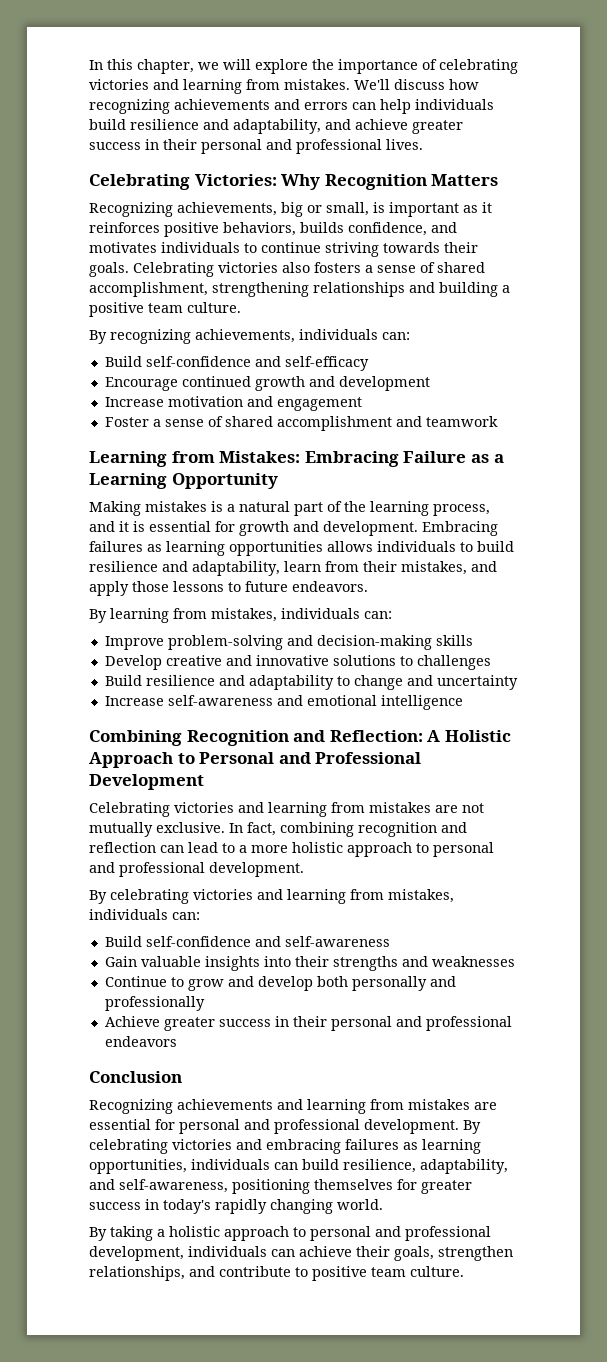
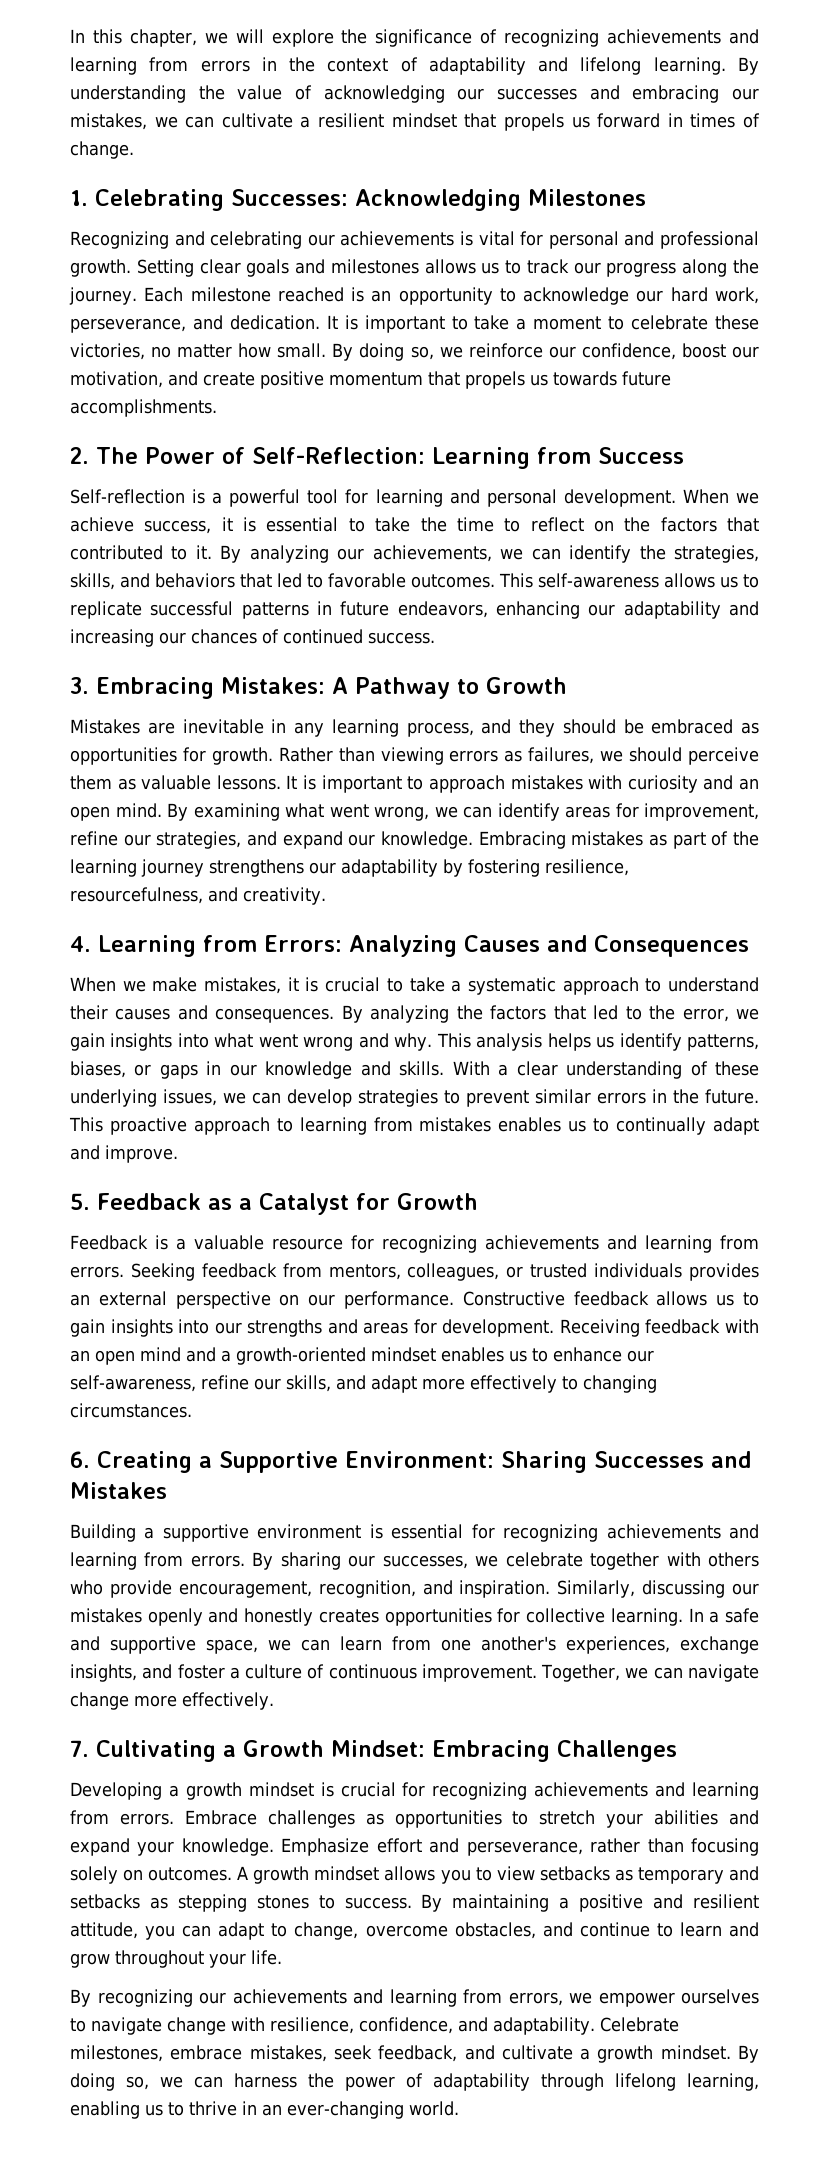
- In this chapter, we will explore the importance of celebrating victories and learning from mistakes. We'll discuss how recognizing achievements and errors can help individuals build resilience and adaptability, and achieve greater success in their personal and professional lives.
- Celebrating Victories: Why Recognition Matters
- Recognizing achievements, big or small, is important as it reinforces positive behaviors, builds confidence, and motivates individuals to continue striving towards their goals. Celebrating victories also fosters a sense of shared accomplishment, strengthening relationships and building a positive team culture.
- By recognizing achievements, individuals can:
- Build self-confidence and self-efficacy
- Encourage continued growth and development
- Increase motivation and engagement
- Foster a sense of shared accomplishment and teamwork
- Learning from Mistakes: Embracing Failure as a Learning Opportunity
- Making mistakes is a natural part of the learning process, and it is essential for growth and development. Embracing failures as learning opportunities allows individuals to build resilience and adaptability, learn from their mistakes, and apply those lessons to future endeavors.
- By learning from mistakes, individuals can:
- Improve problem-solving and decision-making skills
- Develop creative and innovative solutions to challenges
- Build resilience and adaptability to change and uncertainty
- Increase self-awareness and emotional intelligence
- Combining Recognition and Reflection: A Holistic Approach to Personal and Professional Development
- Celebrating victories and learning from mistakes are not mutually exclusive. In fact, combining recognition and reflection can lead to a more holistic approach to personal and professional development.
- By celebrating victories and learning from mistakes, individuals can:
- Build self-confidence and self-awareness
- Gain valuable insights into their strengths and weaknesses
- Continue to grow and develop both personally and professionally
- Achieve greater success in their personal and professional endeavors
- Conclusion
- Recognizing achievements and learning from mistakes are essential for personal and professional development. By celebrating victories and embracing failures as learning opportunities, individuals can build resilience, adaptability, and self-awareness, positioning themselves for greater success in today's rapidly changing world.
- By taking a holistic approach to personal and professional development, individuals can achieve their goals, strengthen relationships, and contribute to positive team culture.
+ In this chapter, we will explore the significance of recognizing achievements and learning from errors in the context of adaptability and lifelong learning. By understanding the value of acknowledging our successes and embracing our mistakes, we can cultivate a resilient mindset that propels us forward in times of change.
+ 1. Celebrating Successes: Acknowledging Milestones
+ Recognizing and celebrating our achievements is vital for personal and professional growth. Setting clear goals and milestones allows us to track our progress along the journey. Each milestone reached is an opportunity to acknowledge our hard work, perseverance, and dedication. It is important to take a moment to celebrate these victories, no matter how small. By doing so, we reinforce our confidence, boost our motivation, and create positive momentum that propels us towards future accomplishments.
+ 2. The Power of Self-Reflection: Learning from Success
+ Self-reflection is a powerful tool for learning and personal development. When we achieve success, it is essential to take the time to reflect on the factors that contributed to it. By analyzing our achievements, we can identify the strategies, skills, and behaviors that led to favorable outcomes. This self-awareness allows us to replicate successful patterns in future endeavors, enhancing our adaptability and increasing our chances of continued success.
+ 3. Embracing Mistakes: A Pathway to Growth
+ Mistakes are inevitable in any learning process, and they should be embraced as opportunities for growth. Rather than viewing errors as failures, we should perceive them as valuable lessons. It is important to approach mistakes with curiosity and an open mind. By examining what went wrong, we can identify areas for improvement, refine our strategies, and expand our knowledge. Embracing mistakes as part of the learning journey strengthens our adaptability by fostering resilience, resourcefulness, and creativity.
+ 4. Learning from Errors: Analyzing Causes and Consequences
+ When we make mistakes, it is crucial to take a systematic approach to understand their causes and consequences. By analyzing the factors that led to the error, we gain insights into what went wrong and why. This analysis helps us identify patterns, biases, or gaps in our knowledge and skills. With a clear understanding of these underlying issues, we can develop strategies to prevent similar errors in the future. This proactive approach to learning from mistakes enables us to continually adapt and improve.
+ 5. Feedback as a Catalyst for Growth
+ Feedback is a valuable resource for recognizing achievements and learning from errors. Seeking feedback from mentors, colleagues, or trusted individuals provides an external perspective on our performance. Constructive feedback allows us to gain insights into our strengths and areas for development. Receiving feedback with an open mind and a growth-oriented mindset enables us to enhance our self-awareness, refine our skills, and adapt more effectively to changing circumstances.
+ 6. Creating a Supportive Environment: Sharing Successes and Mistakes
+ Building a supportive environment is essential for recognizing achievements and learning from errors. By sharing our successes, we celebrate together with others who provide encouragement, recognition, and inspiration. Similarly, discussing our mistakes openly and honestly creates opportunities for collective learning. In a safe and supportive space, we can learn from one another's experiences, exchange insights, and foster a culture of continuous improvement. Together, we can navigate change more effectively.
+ 7. Cultivating a Growth Mindset: Embracing Challenges
+ Developing a growth mindset is crucial for recognizing achievements and learning from errors. Embrace challenges as opportunities to stretch your abilities and expand your knowledge. Emphasize effort and perseverance, rather than focusing solely on outcomes. A growth mindset allows you to view setbacks as temporary and setbacks as stepping stones to success. By maintaining a positive and resilient attitude, you can adapt to change, overcome obstacles, and continue to learn and grow throughout your life.
+ By recognizing our achievements and learning from errors, we empower ourselves to navigate change with resilience, confidence, and adaptability. Celebrate milestones, embrace mistakes, seek feedback, and cultivate a growth mindset. By doing so, we can harness the power of adaptability through lifelong learning, enabling us to thrive in an ever-changing world.

